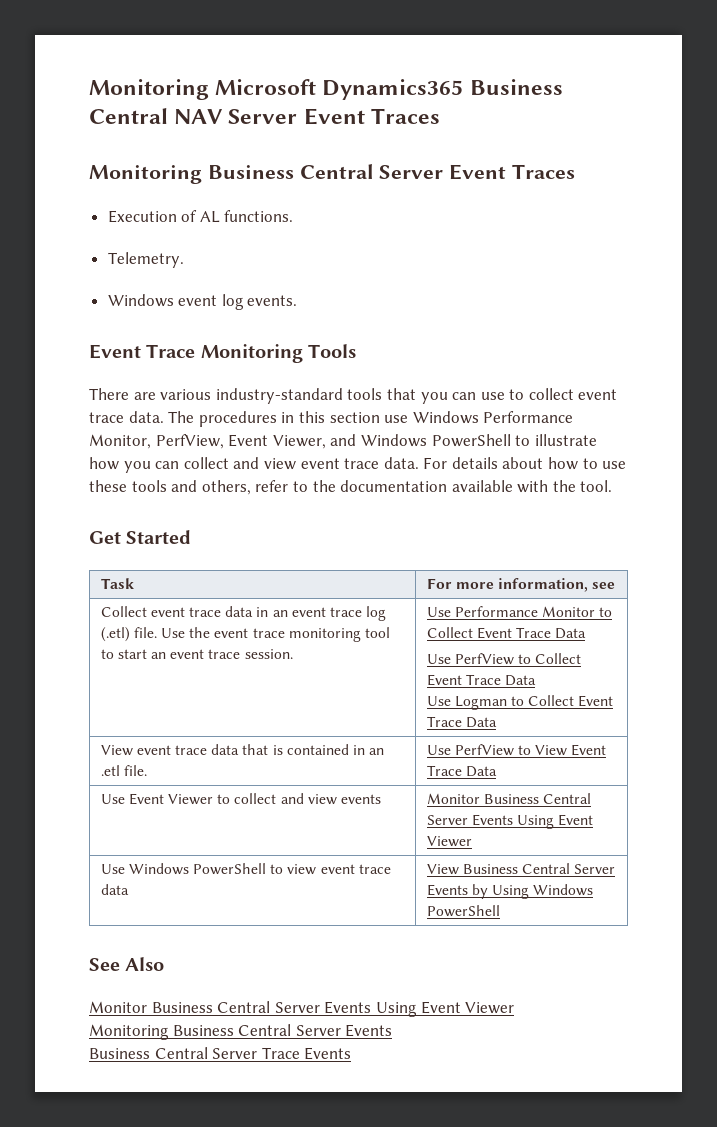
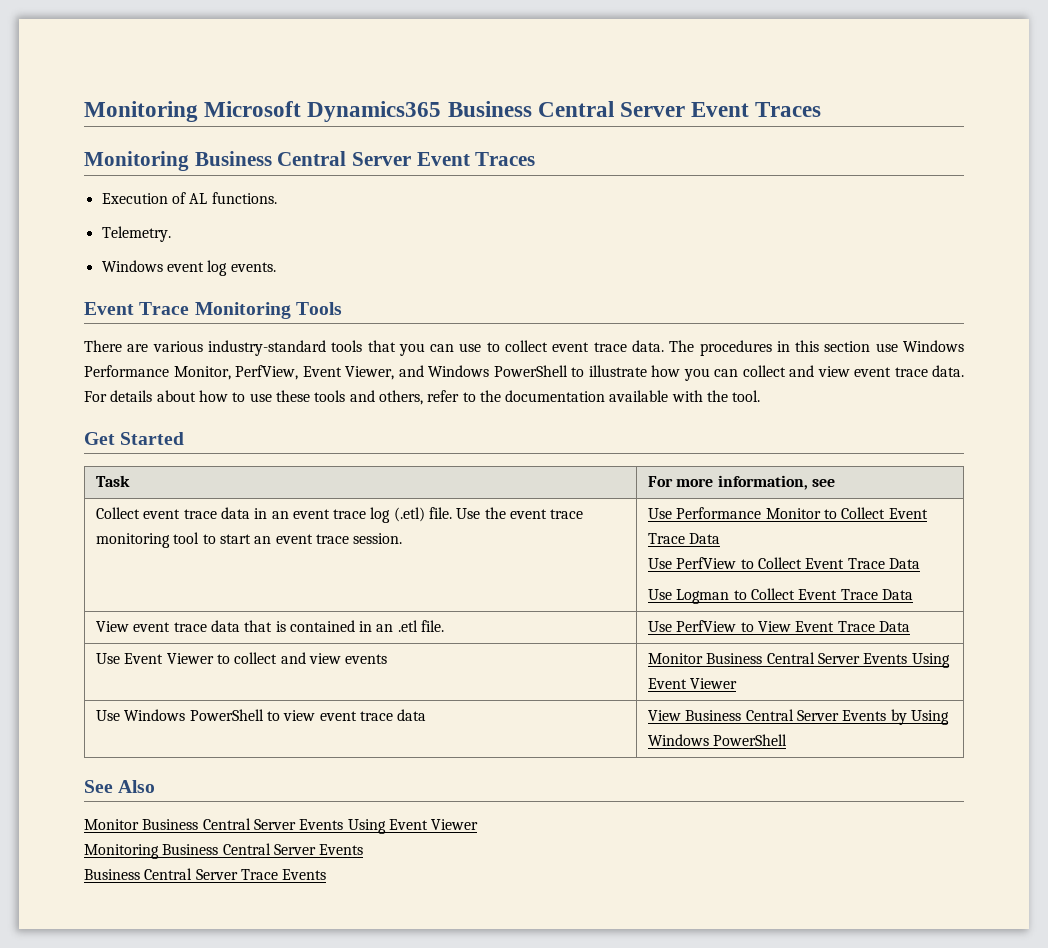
- Monitoring Microsoft Dynamics365 Business Central NAV Server Event Traces
+ Monitoring Microsoft Dynamics365 Business Central Server Event Traces

